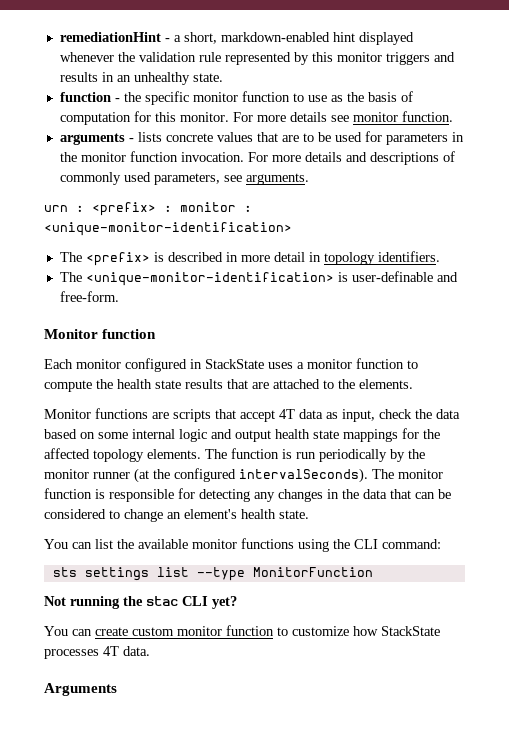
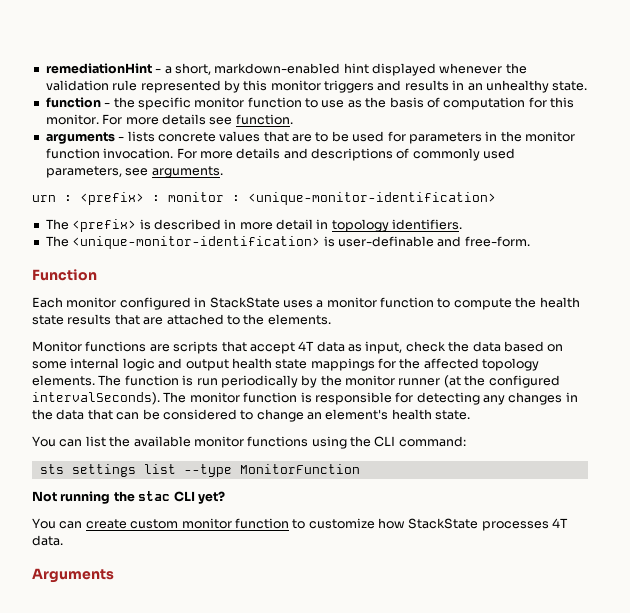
- For more details see monitor function.
+ For more details see function.
- Monitor function
+ Function

